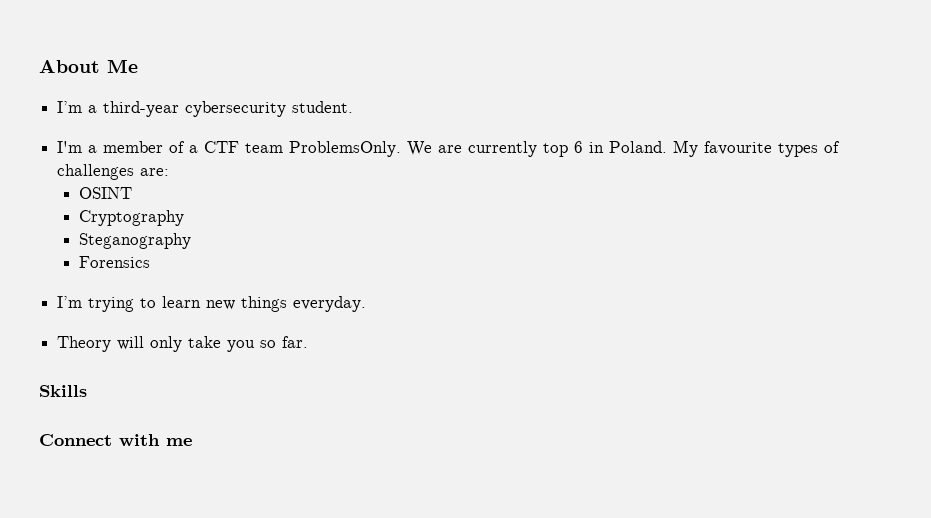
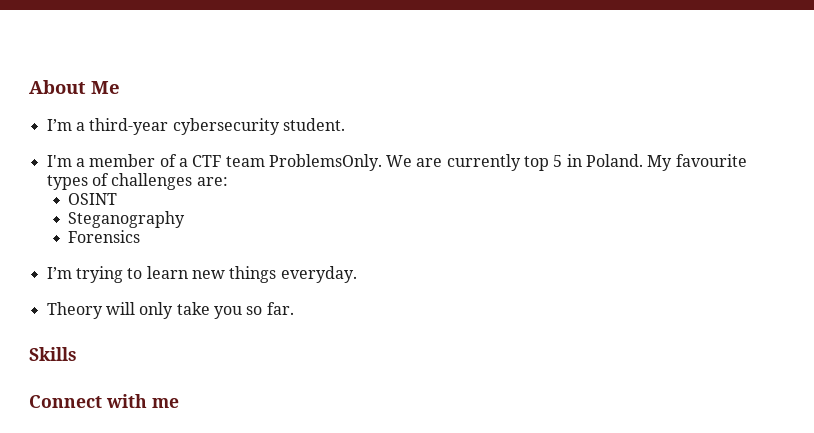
- We are currently top 6 in Poland.
+ We are currently top 5 in Poland.
- Cryptography

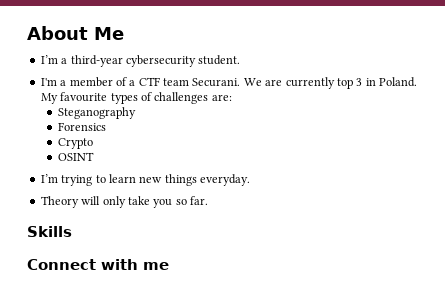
- I'm a member of a CTF team ProblemsOnly.
+ I'm a member of a CTF team Securani.
- We are currently top 5 in Poland.
+ We are currently top 3 in Poland.
- OSINT
+ Crypto
+ OSINT

